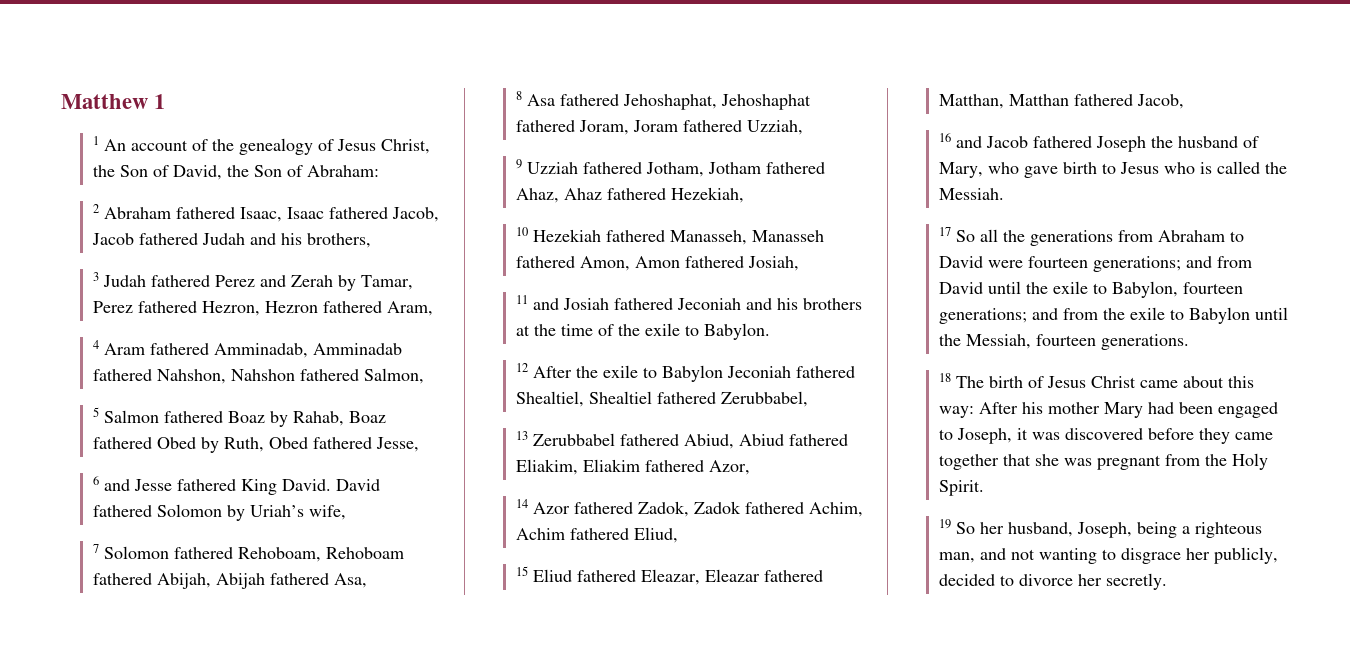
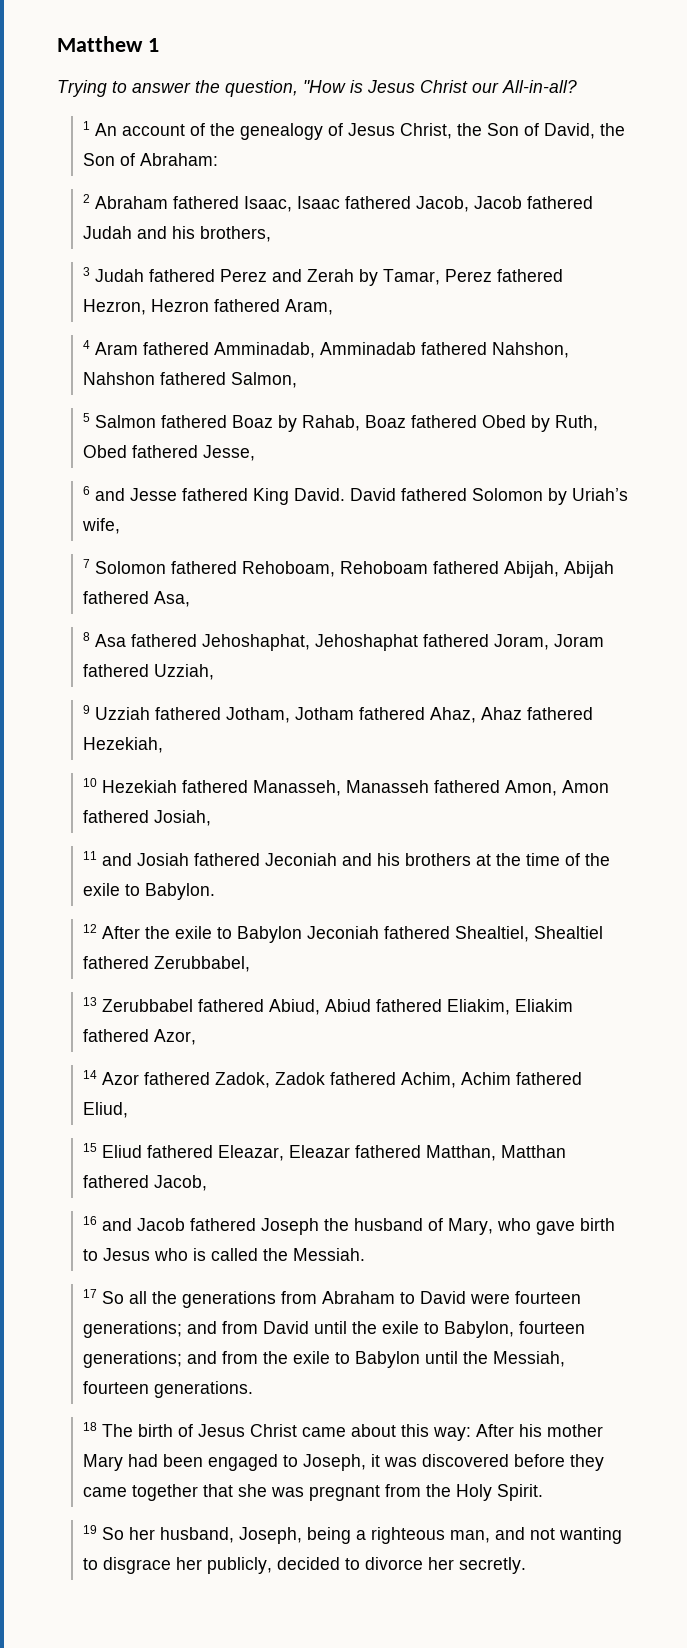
+ Trying to answer the question, "How is Jesus Christ our All-in-all?

